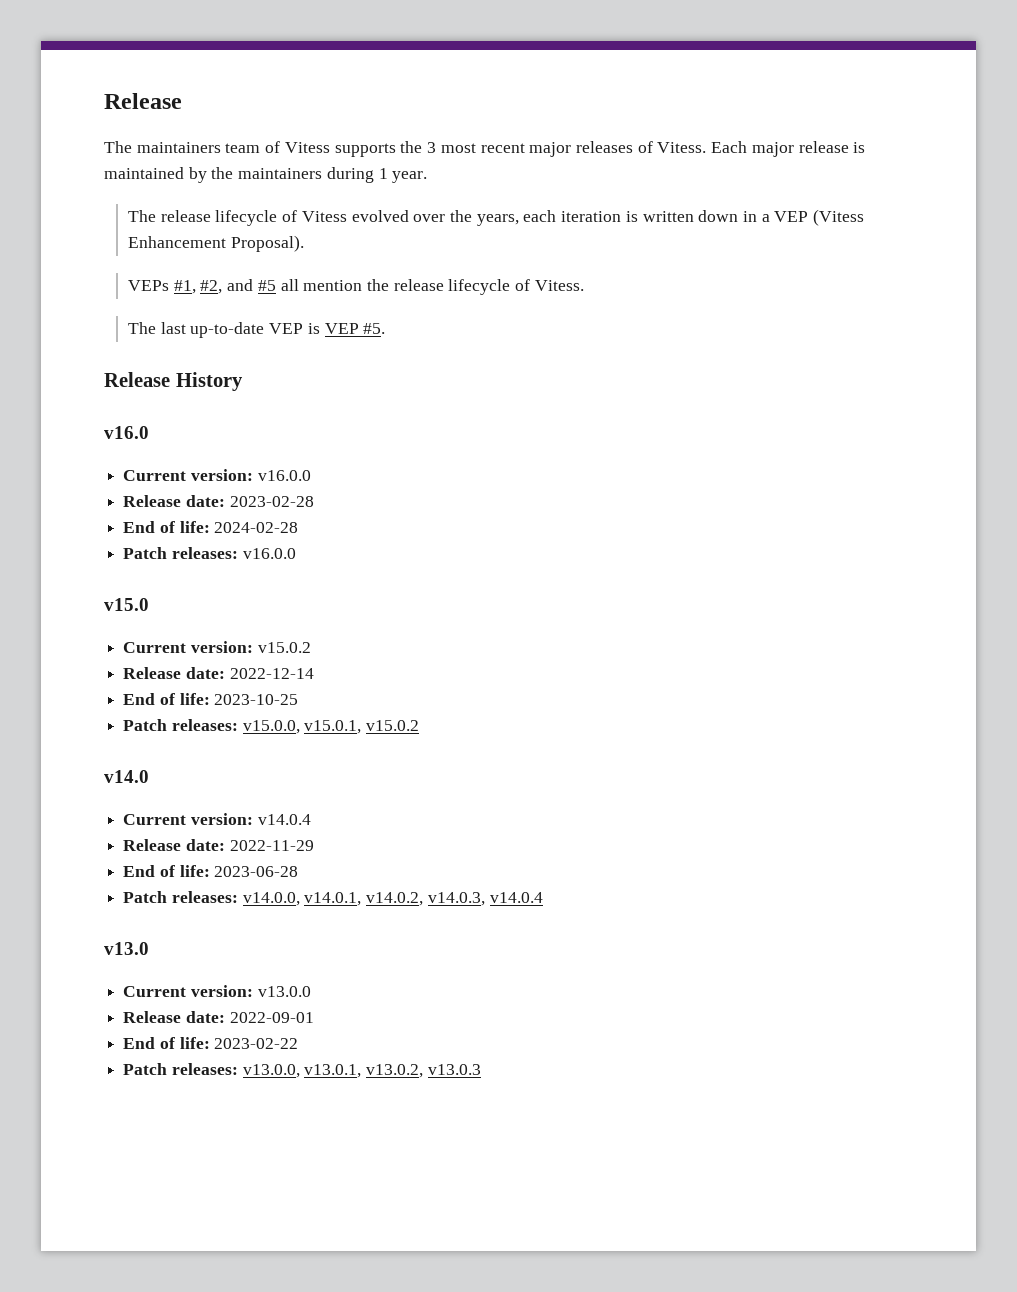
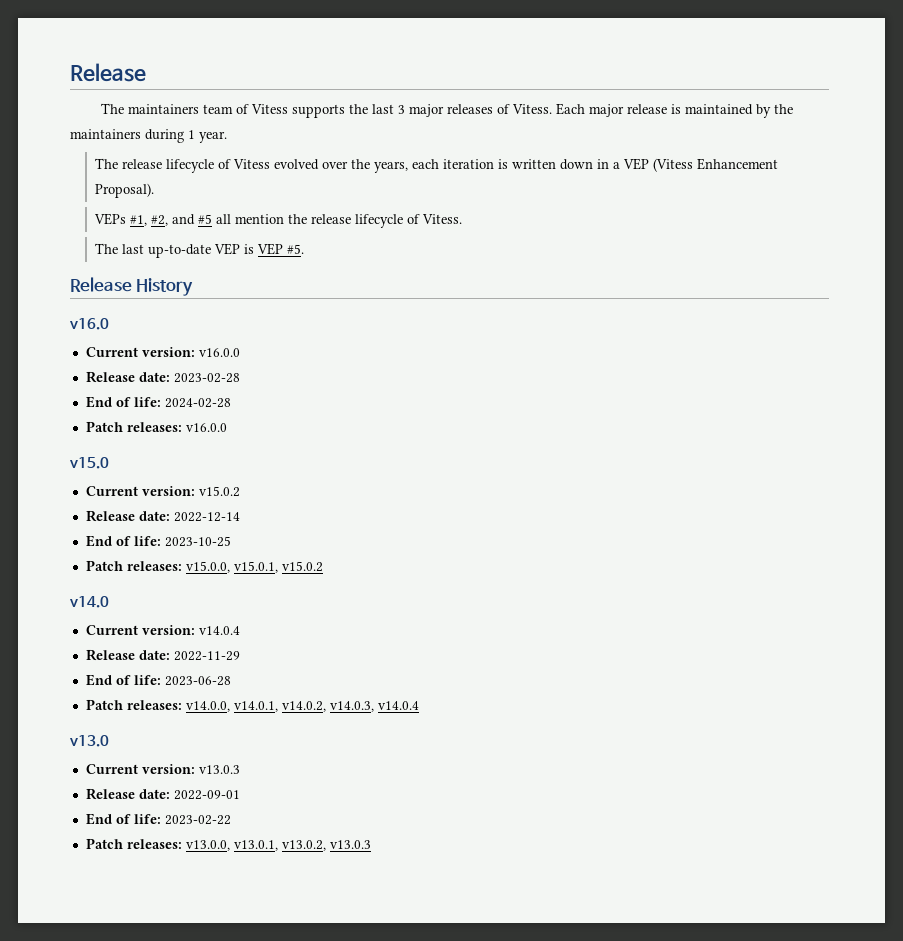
- The maintainers team of Vitess supports the 3 most recent major releases of Vitess.
+ The maintainers team of Vitess supports the last 3 major releases of Vitess.
- Current version: v13.0.0
+ Current version: v13.0.3

